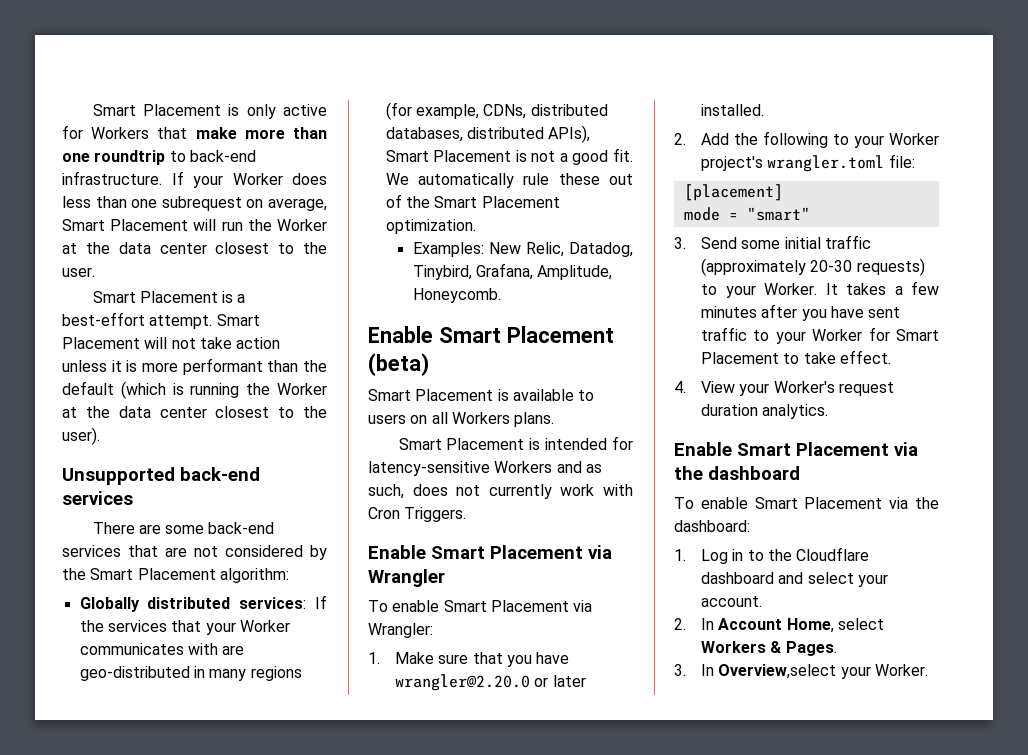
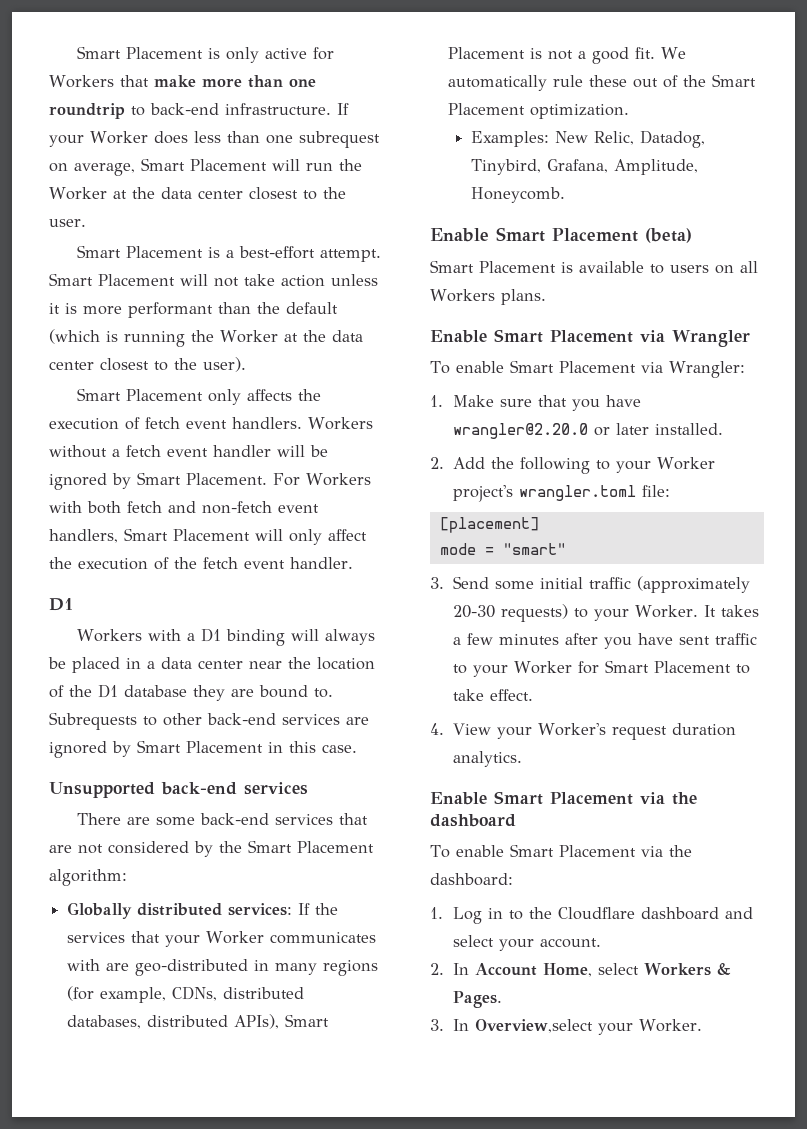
+ Smart Placement only affects the execution of fetch event handlers. Workers without a fetch event handler will be ignored by Smart Placement. For Workers with both fetch and non-fetch event handlers, Smart Placement will only affect the execution of the fetch event handler.
+ D1
+ Workers with a D1 binding will always be placed in a data center near the location of the D1 database they are bound to. Subrequests to other back-end services are ignored by Smart Placement in this case.
- Smart Placement is intended for latency-sensitive Workers and as such, does not currently work with Cron Triggers.

